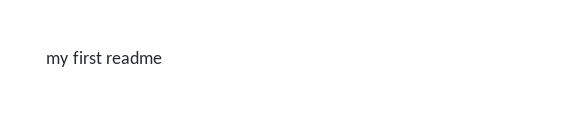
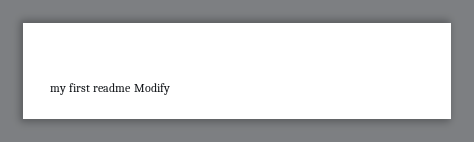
- my first readme
+ my first readme Modify

